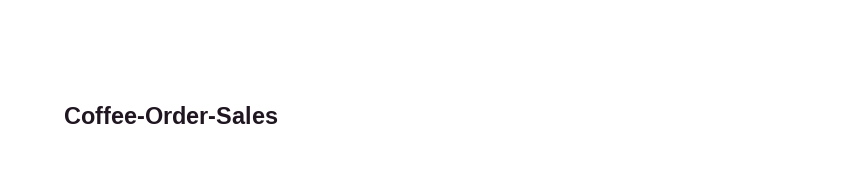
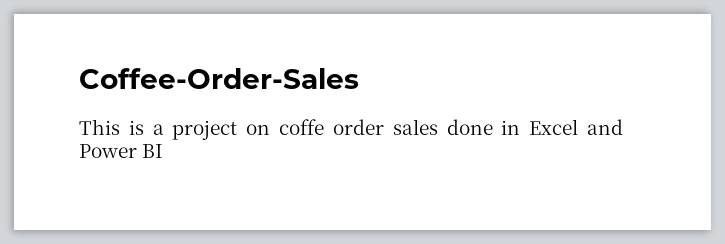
+ This is a project on coffe order sales done in Excel and Power BI

